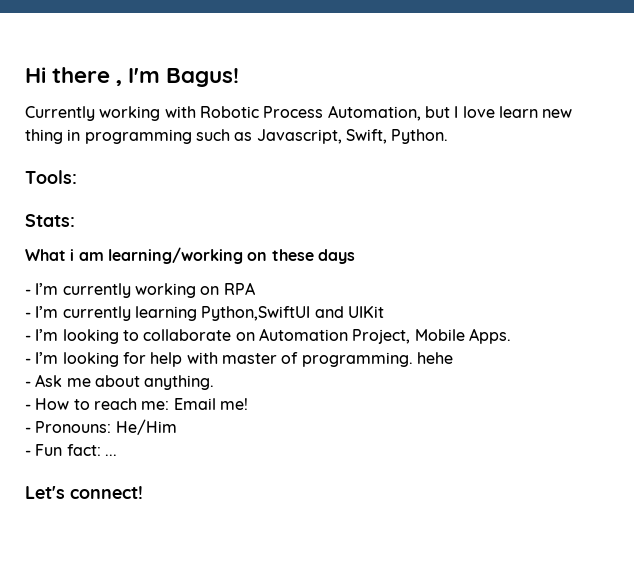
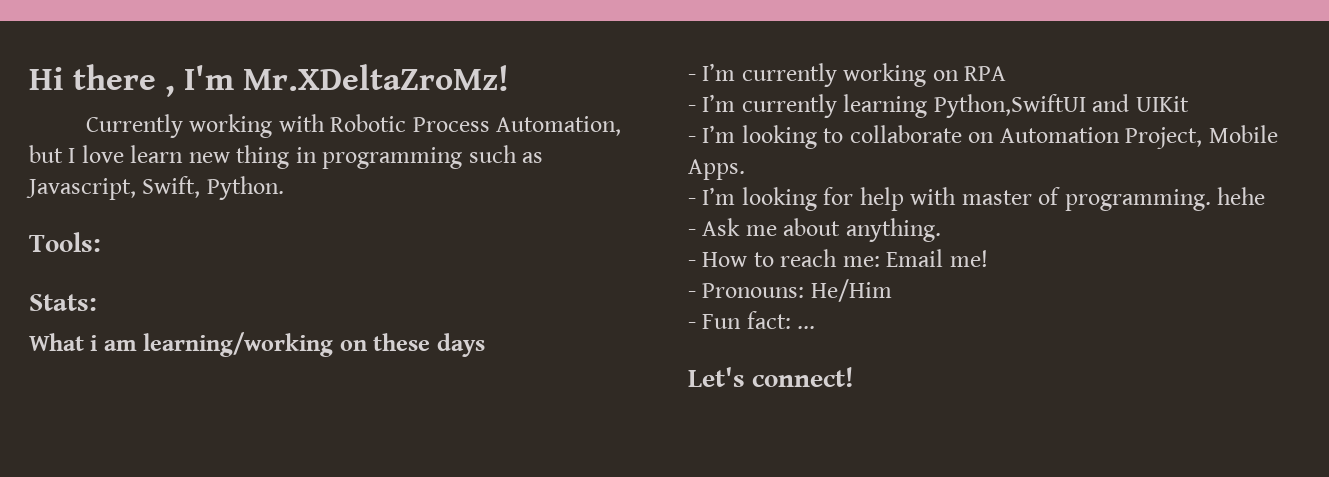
- Hi there , I'm Bagus!
+ Hi there , I'm Mr.XDeltaZroMz!

